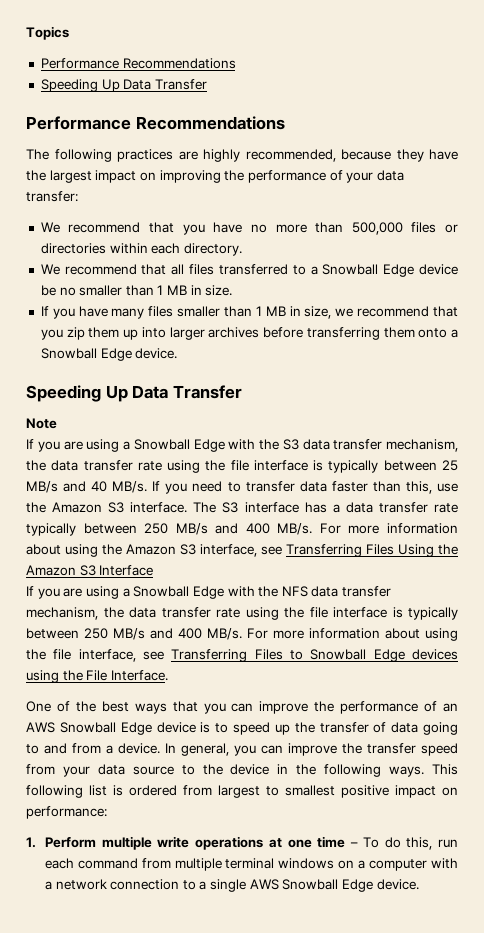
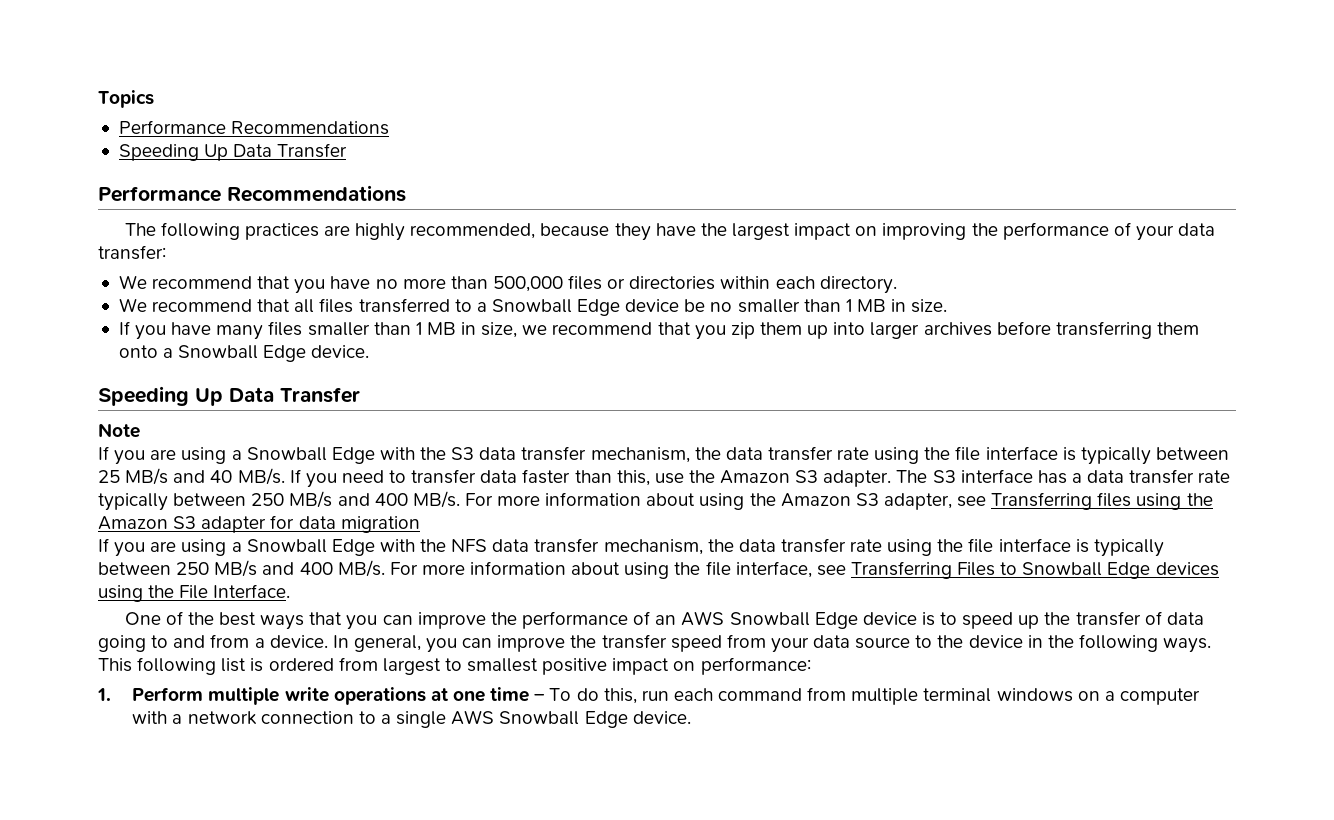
- If you need to transfer data faster than this, use the Amazon S3 interface.
+ If you need to transfer data faster than this, use the Amazon S3 adapter.
- For more information about using the Amazon S3 interface, see Transferring Files Using the Amazon S3 Interface
+ For more information about using the Amazon S3 adapter, see Transferring files using the Amazon S3 adapter for data migration

